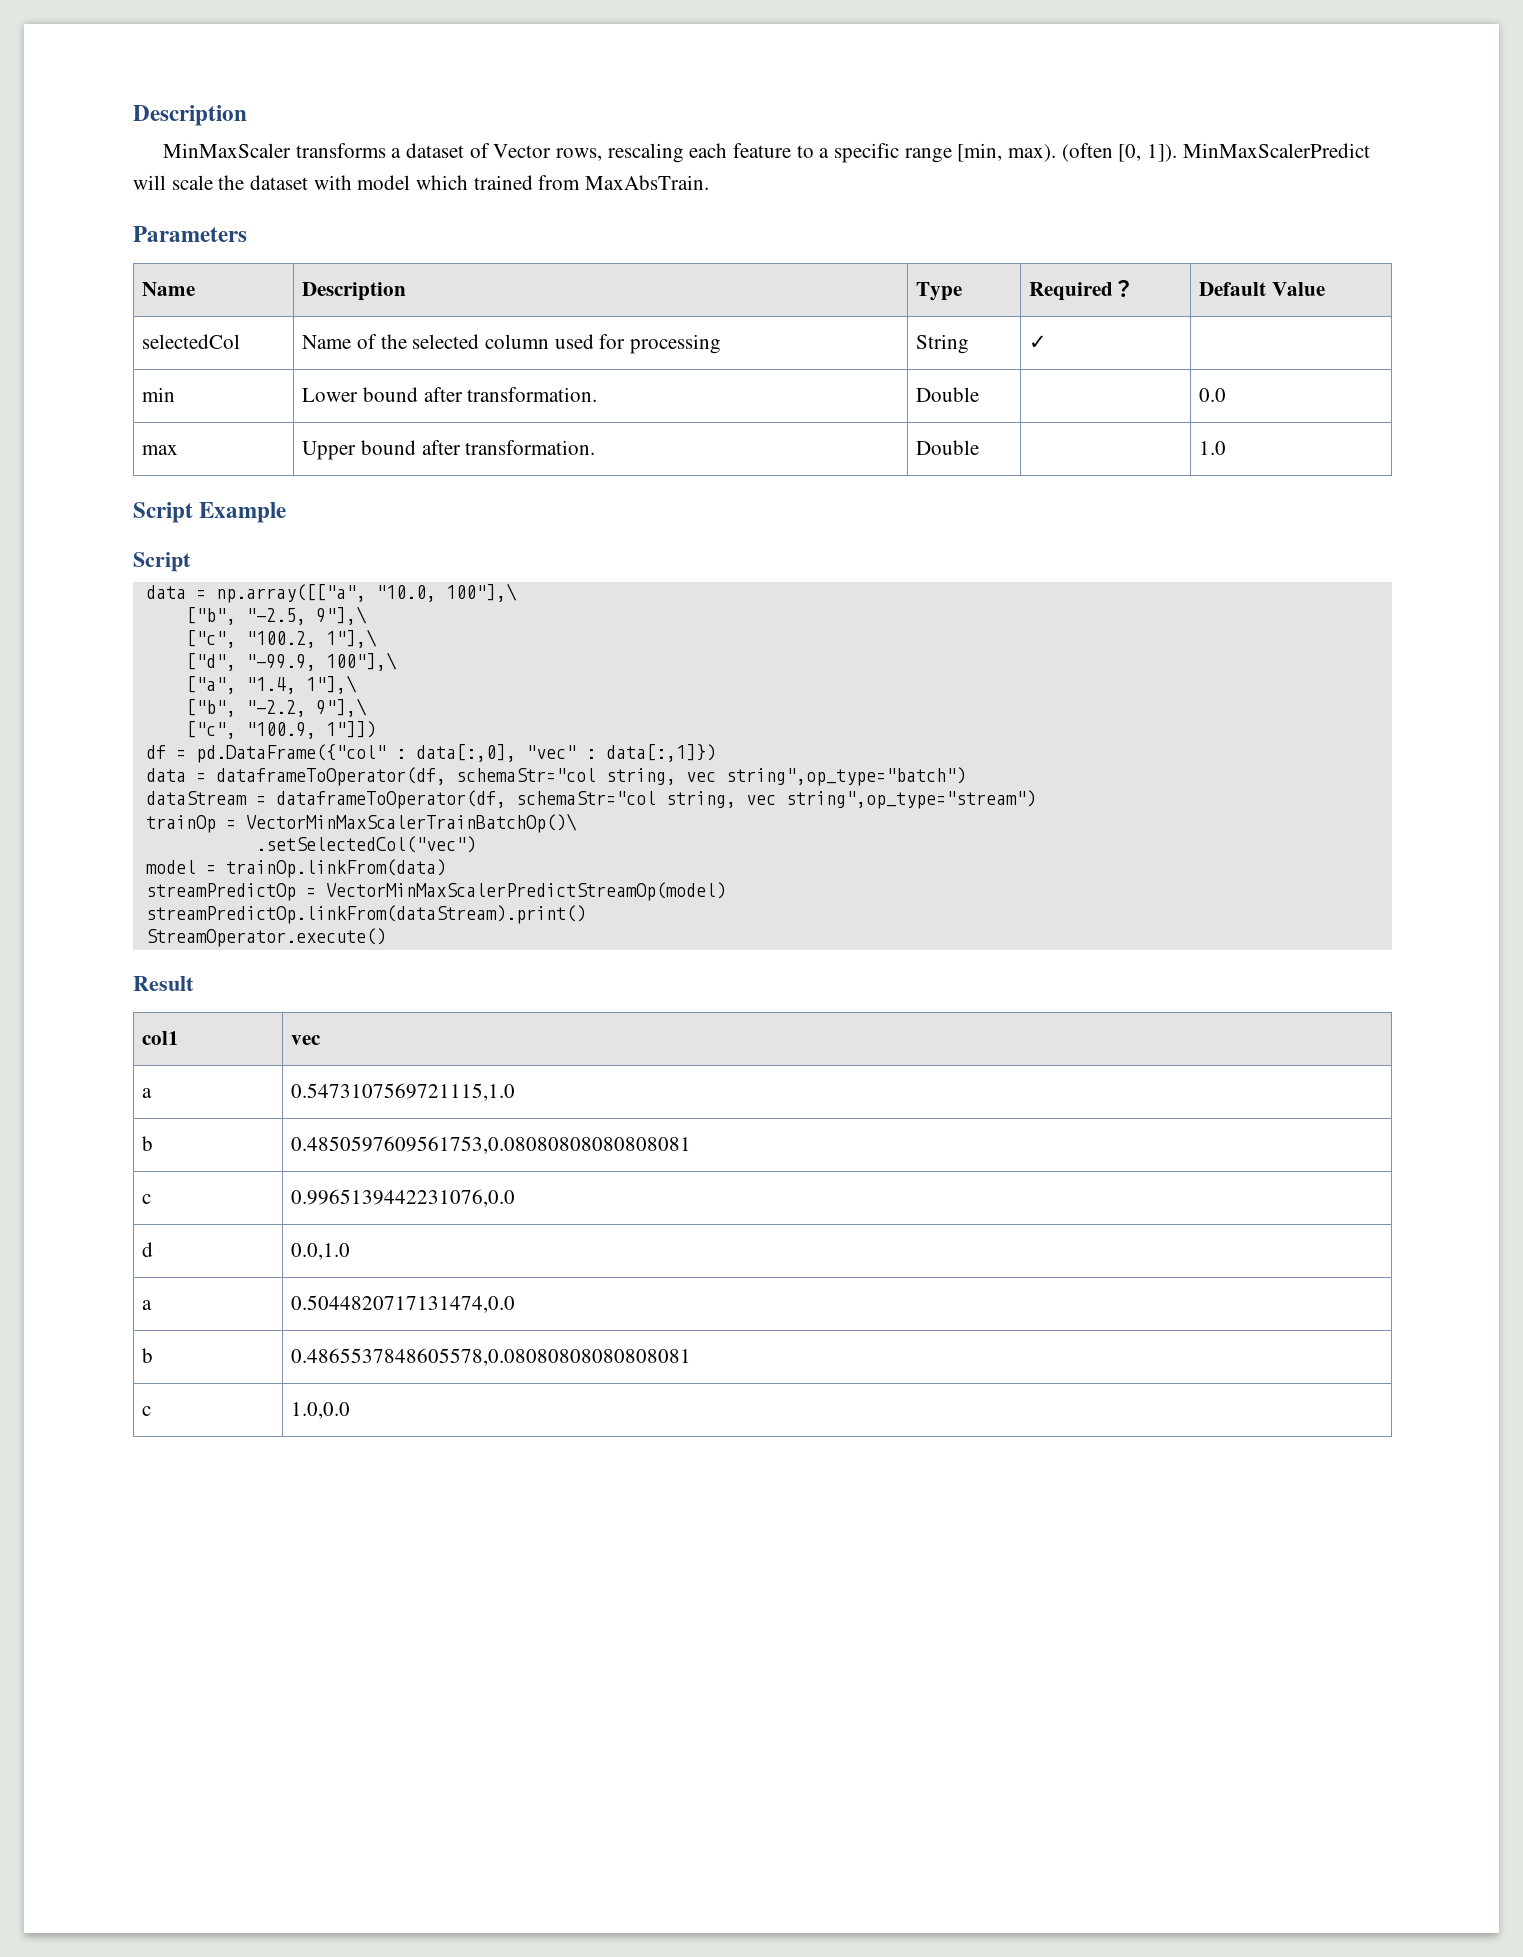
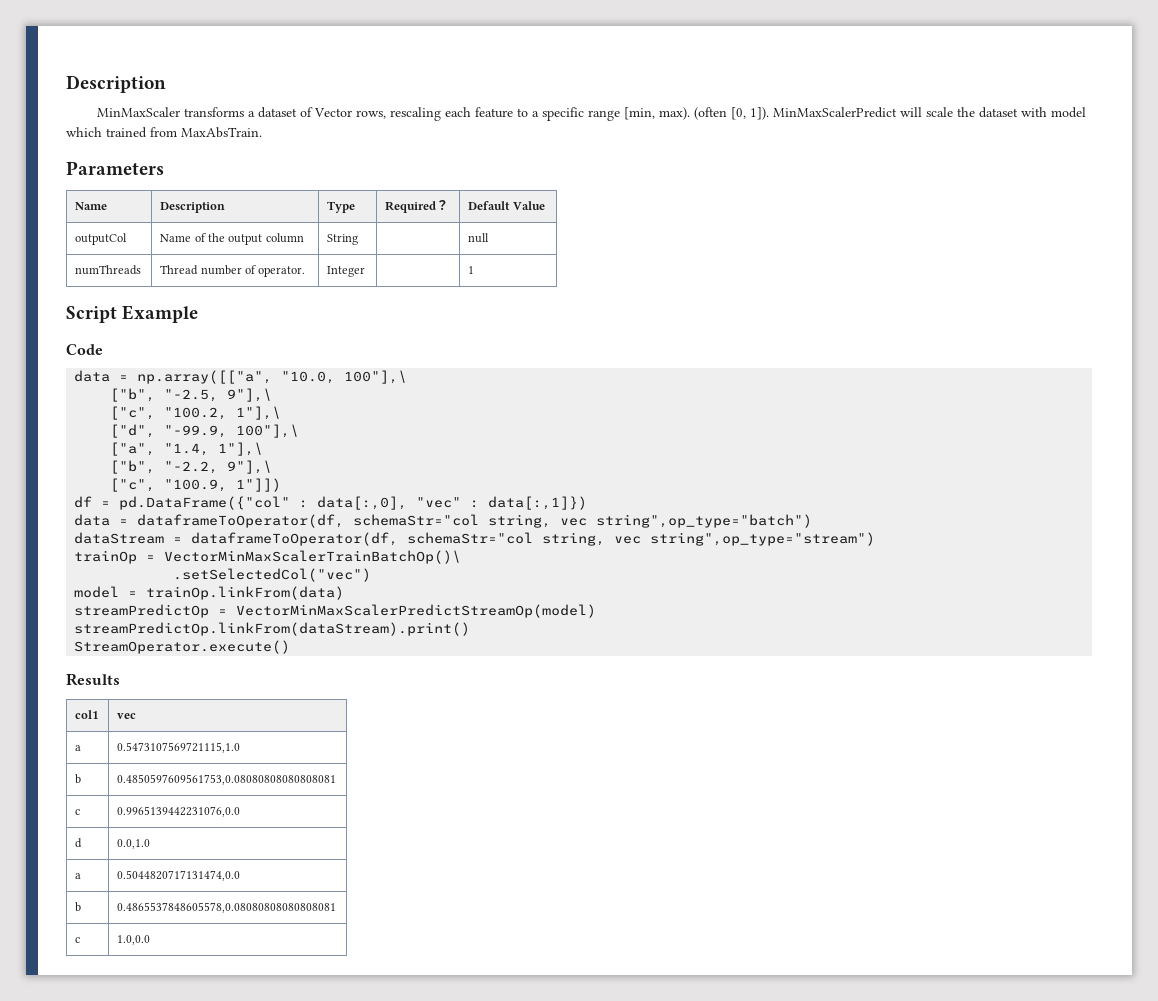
- selectedCol | Name of the selected column used for processing | String | ✓ |
- min | Lower bound after transformation. | Double | | 0.0
- max | Upper bound after transformation. | Double | | 1.0
+ outputCol | Name of the output column | String | | null
+ numThreads | Thread number of operator. | Integer | | 1
  Script Example
- Script
+ Code
- Result
+ Results

